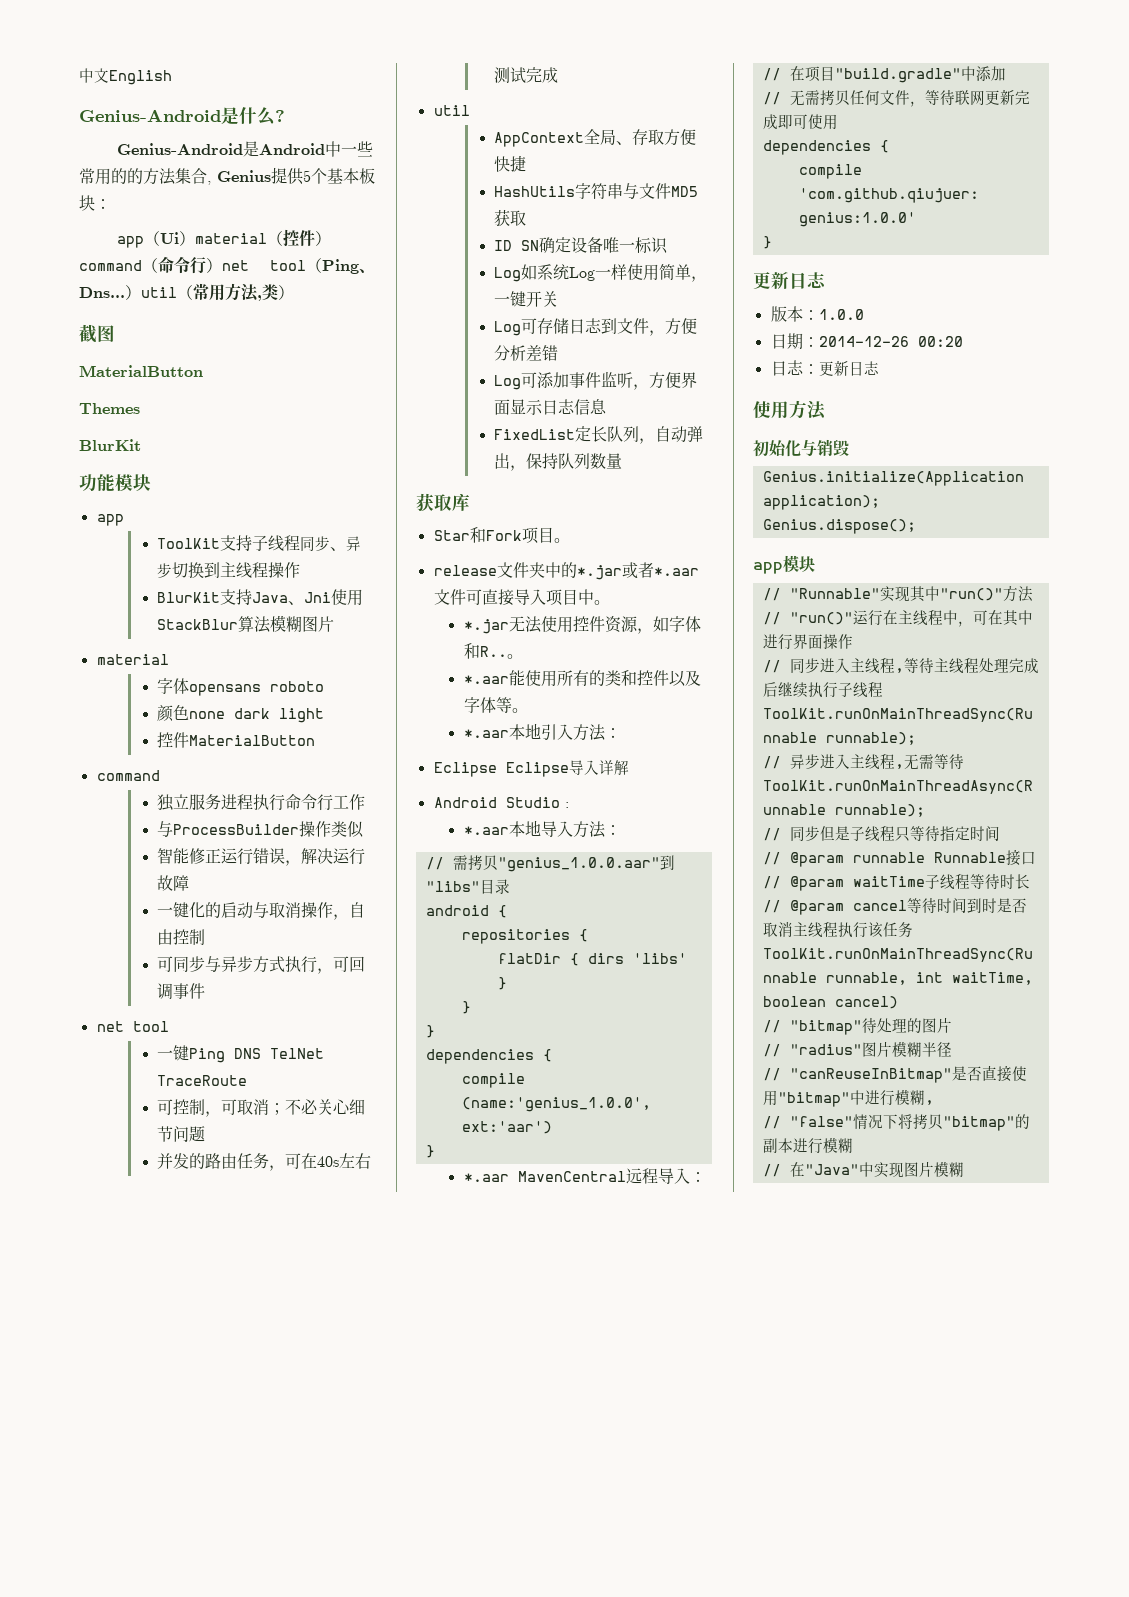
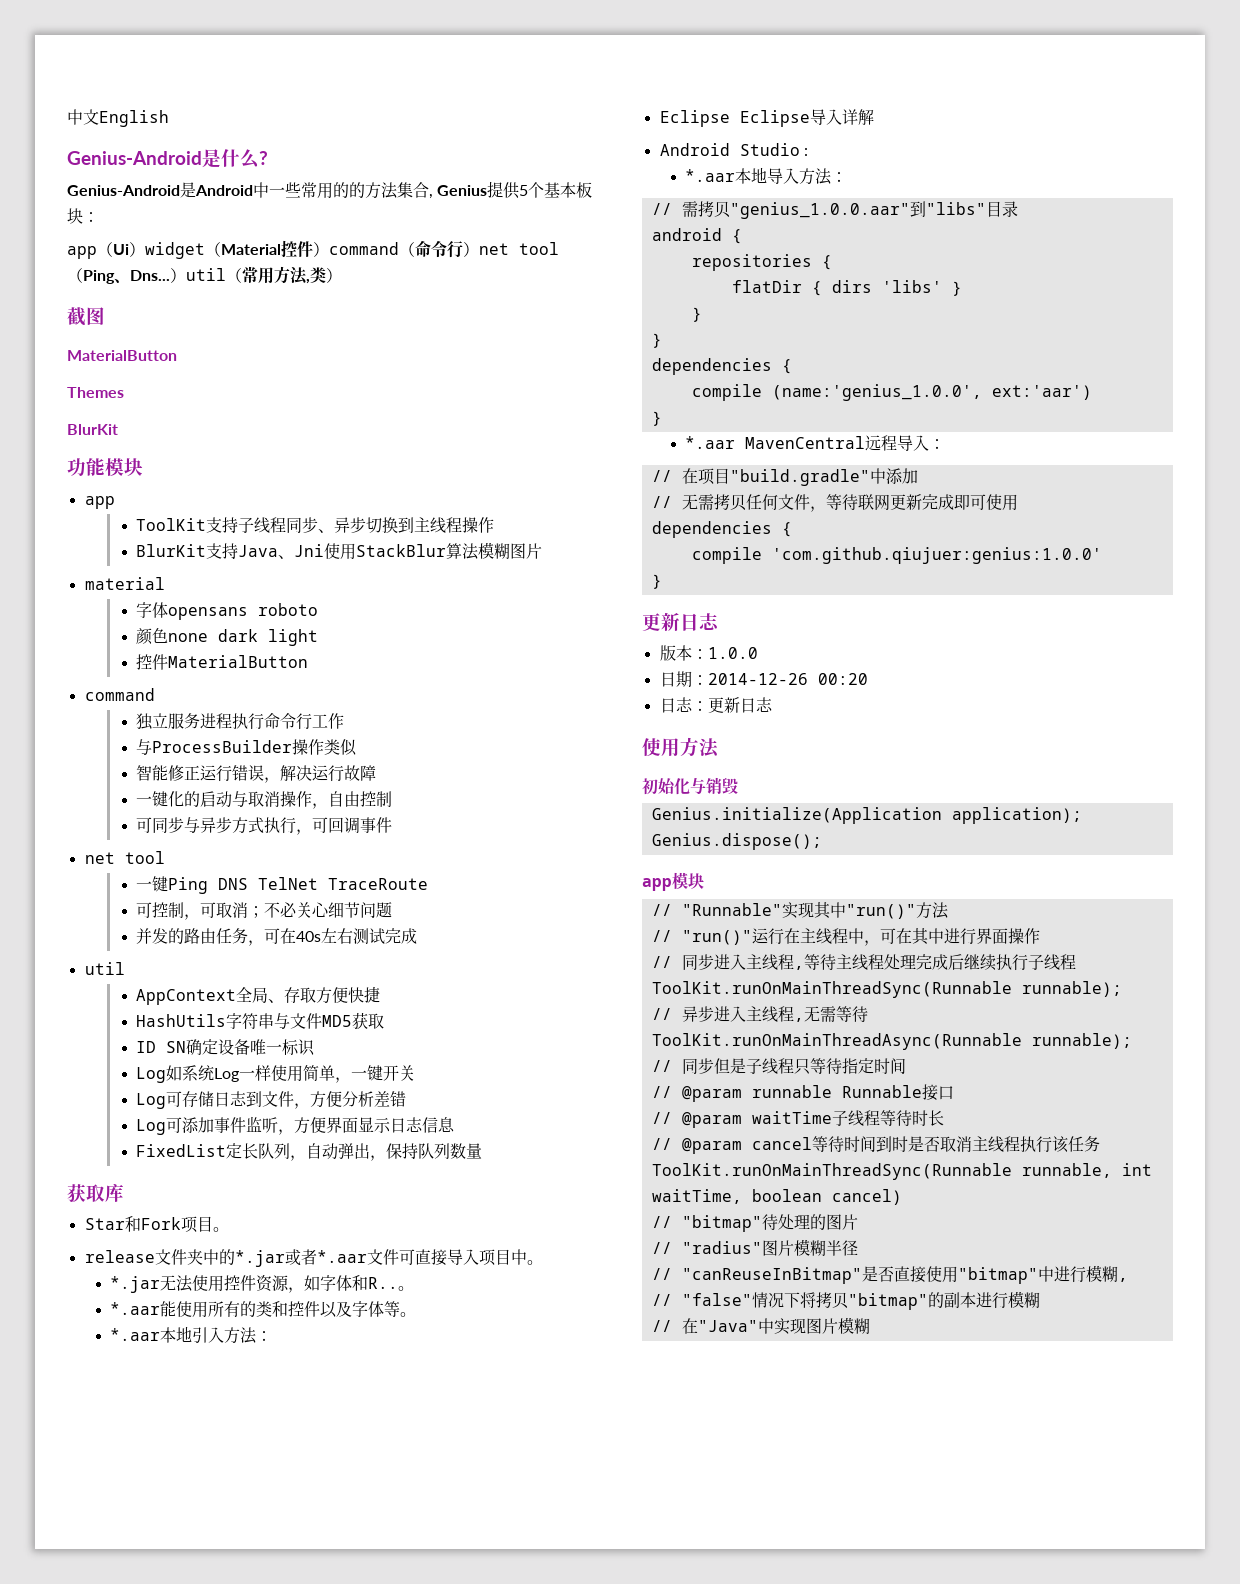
- app（Ui）material（控件）command（命令行）net tool（Ping、Dns...）util（常用方法,类）
+ app（Ui）widget（Material控件）command（命令行）net tool（Ping、Dns...）util（常用方法,类）

